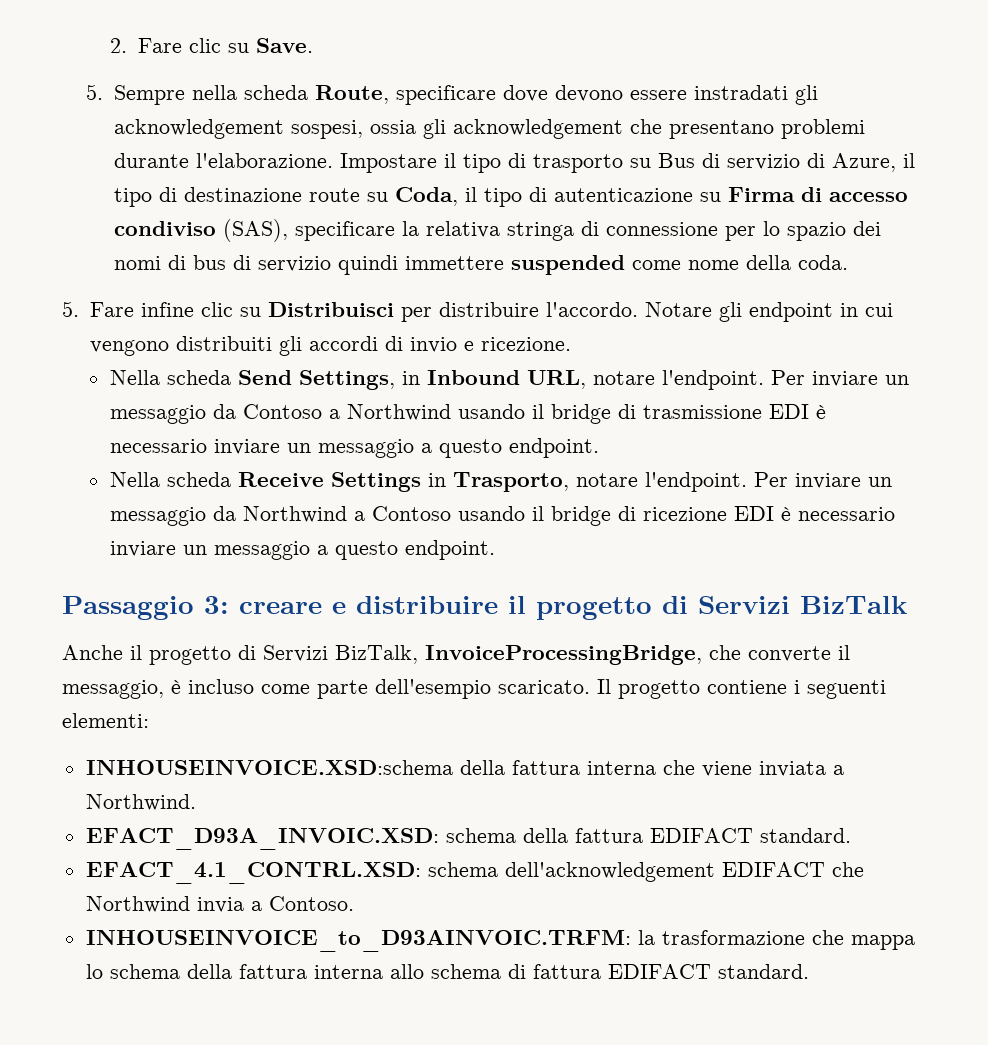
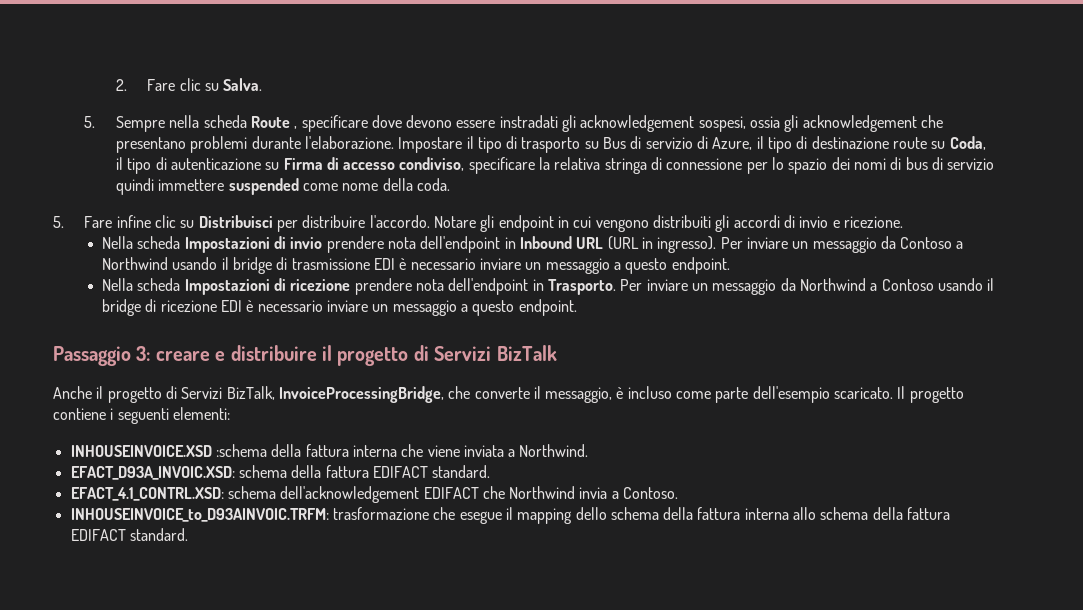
- 2. Fare clic su Save.
+ 2. Fare clic su Salva.
- 5. Sempre nella scheda Route, specificare dove devono essere instradati gli acknowledgement sospesi, ossia gli acknowledgement che presentano problemi durante l'elaborazione.
+ 5. Sempre nella scheda Route , specificare dove devono essere instradati gli acknowledgement sospesi, ossia gli acknowledgement che presentano problemi durante l'elaborazione.
- Impostare il tipo di trasporto su Bus di servizio di Azure, il tipo di destinazione route su Coda, il tipo di autenticazione su Firma di accesso condiviso (SAS), specificare la relativa stringa di connessione per lo spazio dei nomi di bus di servizio quindi immettere suspended come nome della coda.
+ Impostare il tipo di trasporto su Bus di servizio di Azure, il tipo di destinazione route su Coda, il tipo di autenticazione su Firma di accesso condiviso, specificare la relativa stringa di connessione per lo spazio dei nomi di bus di servizio quindi immettere suspended come nome della coda.
- Nella scheda Send Settings, in Inbound URL, notare l'endpoint.
+ Nella scheda Impostazioni di invio prendere nota dell'endpoint in Inbound URL (URL in ingresso).
- Nella scheda Receive Settings in Trasporto, notare l'endpoint.
+ Nella scheda Impostazioni di ricezione prendere nota dell'endpoint in Trasporto.
- INHOUSEINVOICE.XSD:schema della fattura interna che viene inviata a Northwind.
+ INHOUSEINVOICE.XSD :schema della fattura interna che viene inviata a Northwind.
- INHOUSEINVOICE_to_D93AINVOIC.TRFM: la trasformazione che mappa lo schema della fattura interna allo schema di fattura EDIFACT standard.
+ INHOUSEINVOICE_to_D93AINVOIC.TRFM: trasformazione che esegue il mapping dello schema della fattura interna allo schema della fattura EDIFACT standard.

